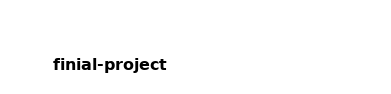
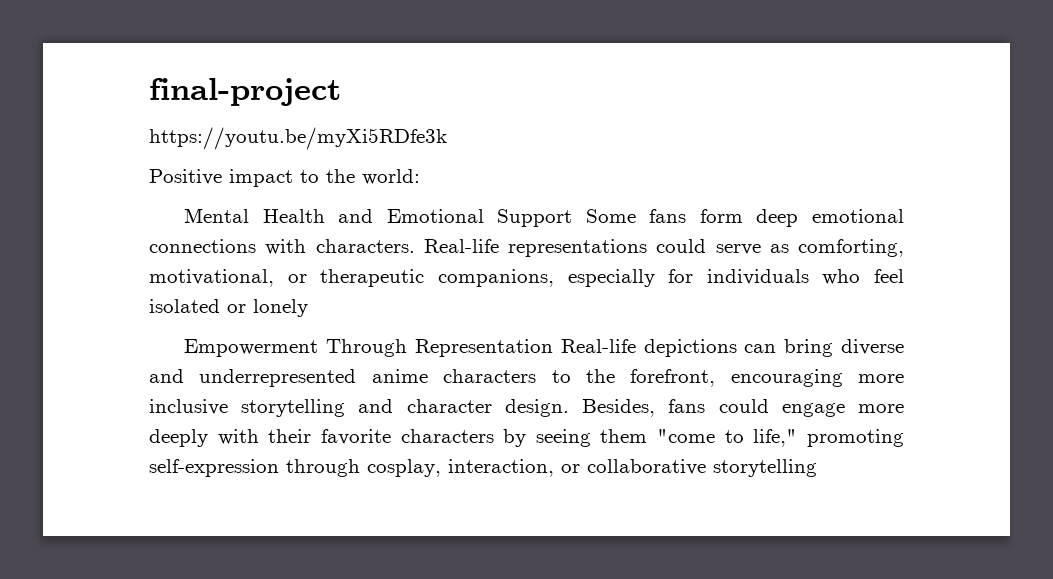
- finial-project
+ final-project
+ https://youtu.be/myXi5RDfe3k
+ Positive impact to the world:
+ Mental Health and Emotional Support Some fans form deep emotional connections with characters. Real-life representations could serve as comforting, motivational, or therapeutic companions, especially for individuals who feel isolated or lonely
+ Empowerment Through Representation Real-life depictions can bring diverse and underrepresented anime characters to the forefront, encouraging more inclusive storytelling and character design. Besides, fans could engage more deeply with their favorite characters by seeing them "come to life," promoting self-expression through cosplay, interaction, or collaborative storytelling

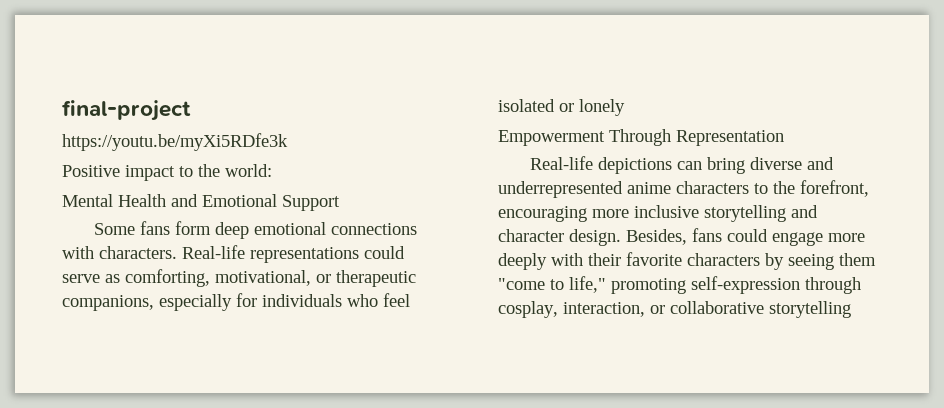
- Mental Health and Emotional Support Some fans form deep emotional connections with characters.
+ Mental Health and Emotional Support
+ Some fans form deep emotional connections with characters.
- Empowerment Through Representation Real-life depictions can bring diverse and underrepresented anime characters to the forefront, encouraging more inclusive storytelling and character design.
+ Empowerment Through Representation
+ Real-life depictions can bring diverse and underrepresented anime characters to the forefront, encouraging more inclusive storytelling and character design.

